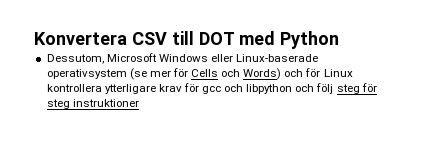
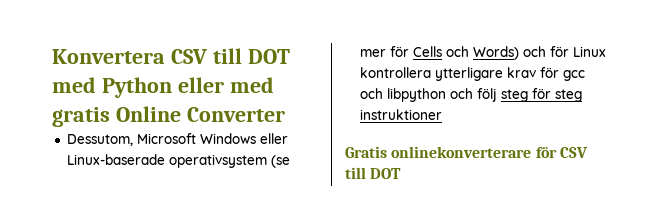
- Konvertera CSV till DOT med Python
+ Konvertera CSV till DOT med Python eller med gratis Online Converter
+ Gratis onlinekonverterare för CSV till DOT

